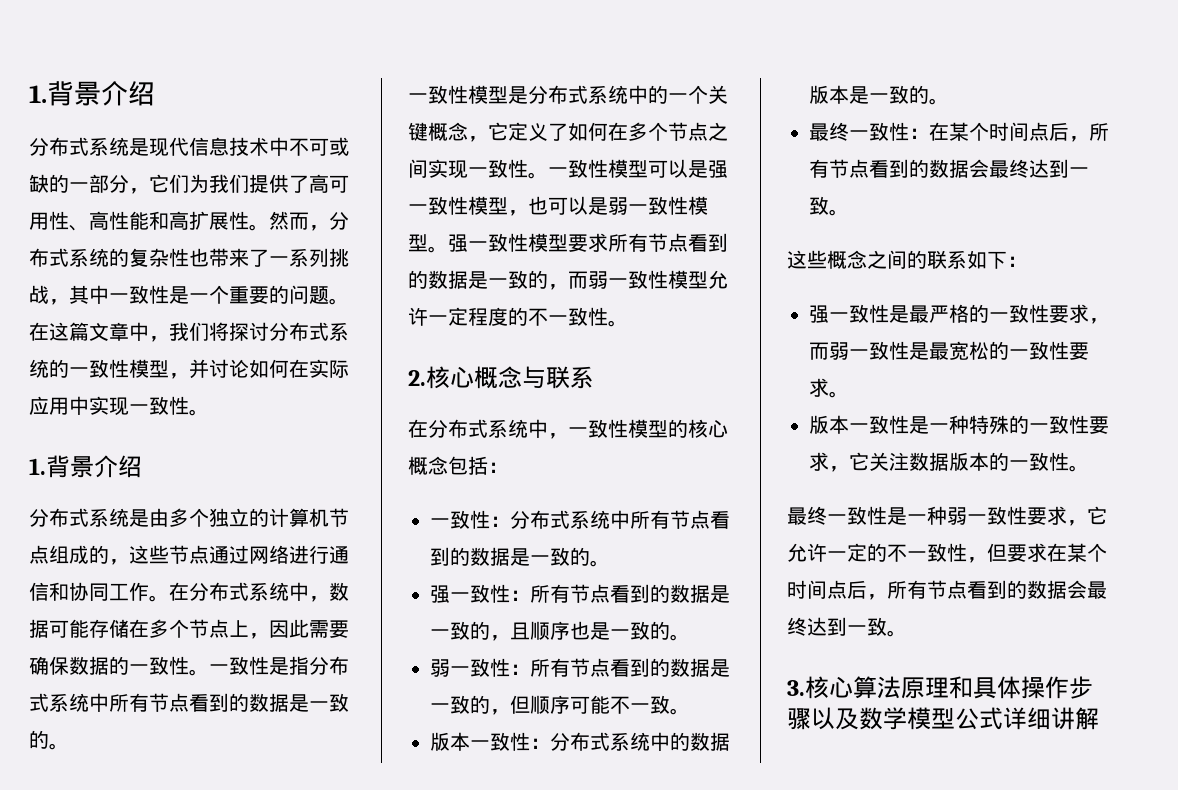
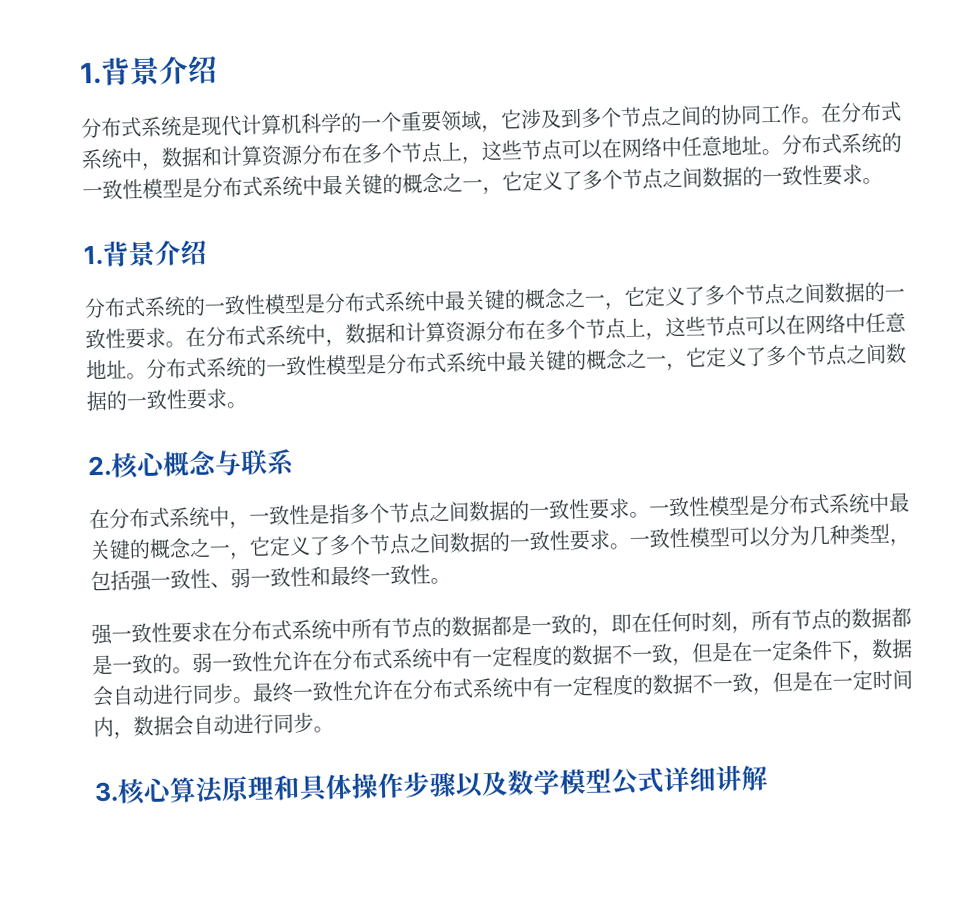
- 分布式系统是现代信息技术中不可或缺的一部分，它们为我们提供了高可用性、高性能和高扩展性。然而，分布式系统的复杂性也带来了一系列挑战，其中一致性是一个重要的问题。在这篇文章中，我们将探讨分布式系统的一致性模型，并讨论如何在实际应用中实现一致性。
+ 分布式系统是现代计算机科学的一个重要领域，它涉及到多个节点之间的协同工作。在分布式系统中，数据和计算资源分布在多个节点上，这些节点可以在网络中任意地址。分布式系统的一致性模型是分布式系统中最关键的概念之一，它定义了多个节点之间数据的一致性要求。
  1.背景介绍
- 分布式系统是由多个独立的计算机节点组成的，这些节点通过网络进行通信和协同工作。在分布式系统中，数据可能存储在多个节点上，因此需要确保数据的一致性。一致性是指分布式系统中所有节点看到的数据是一致的。
- 一致性模型是分布式系统中的一个关键概念，它定义了如何在多个节点之间实现一致性。一致性模型可以是强一致性模型，也可以是弱一致性模型。强一致性模型要求所有节点看到的数据是一致的，而弱一致性模型允许一定程度的不一致性。
+ 分布式系统的一致性模型是分布式系统中最关键的概念之一，它定义了多个节点之间数据的一致性要求。在分布式系统中，数据和计算资源分布在多个节点上，这些节点可以在网络中任意地址。分布式系统的一致性模型是分布式系统中最关键的概念之一，它定义了多个节点之间数据的一致性要求。
- 在分布式系统中，一致性模型的核心概念包括：
- 一致性：分布式系统中所有节点看到的数据是一致的。
- 强一致性：所有节点看到的数据是一致的，且顺序也是一致的。
- 弱一致性：所有节点看到的数据是一致的，但顺序可能不一致。
- 版本一致性：分布式系统中的数据版本是一致的。
- 最终一致性：在某个时间点后，所有节点看到的数据会最终达到一致。
- 这些概念之间的联系如下：
- 强一致性是最严格的一致性要求，而弱一致性是最宽松的一致性要求。
- 版本一致性是一种特殊的一致性要求，它关注数据版本的一致性。
- 最终一致性是一种弱一致性要求，它允许一定的不一致性，但要求在某个时间点后，所有节点看到的数据会最终达到一致。
+ 在分布式系统中，一致性是指多个节点之间数据的一致性要求。一致性模型是分布式系统中最关键的概念之一，它定义了多个节点之间数据的一致性要求。一致性模型可以分为几种类型，包括强一致性、弱一致性和最终一致性。
+ 强一致性要求在分布式系统中所有节点的数据都是一致的，即在任何时刻，所有节点的数据都是一致的。弱一致性允许在分布式系统中有一定程度的数据不一致，但是在一定条件下，数据会自动进行同步。最终一致性允许在分布式系统中有一定程度的数据不一致，但是在一定时间内，数据会自动进行同步。

